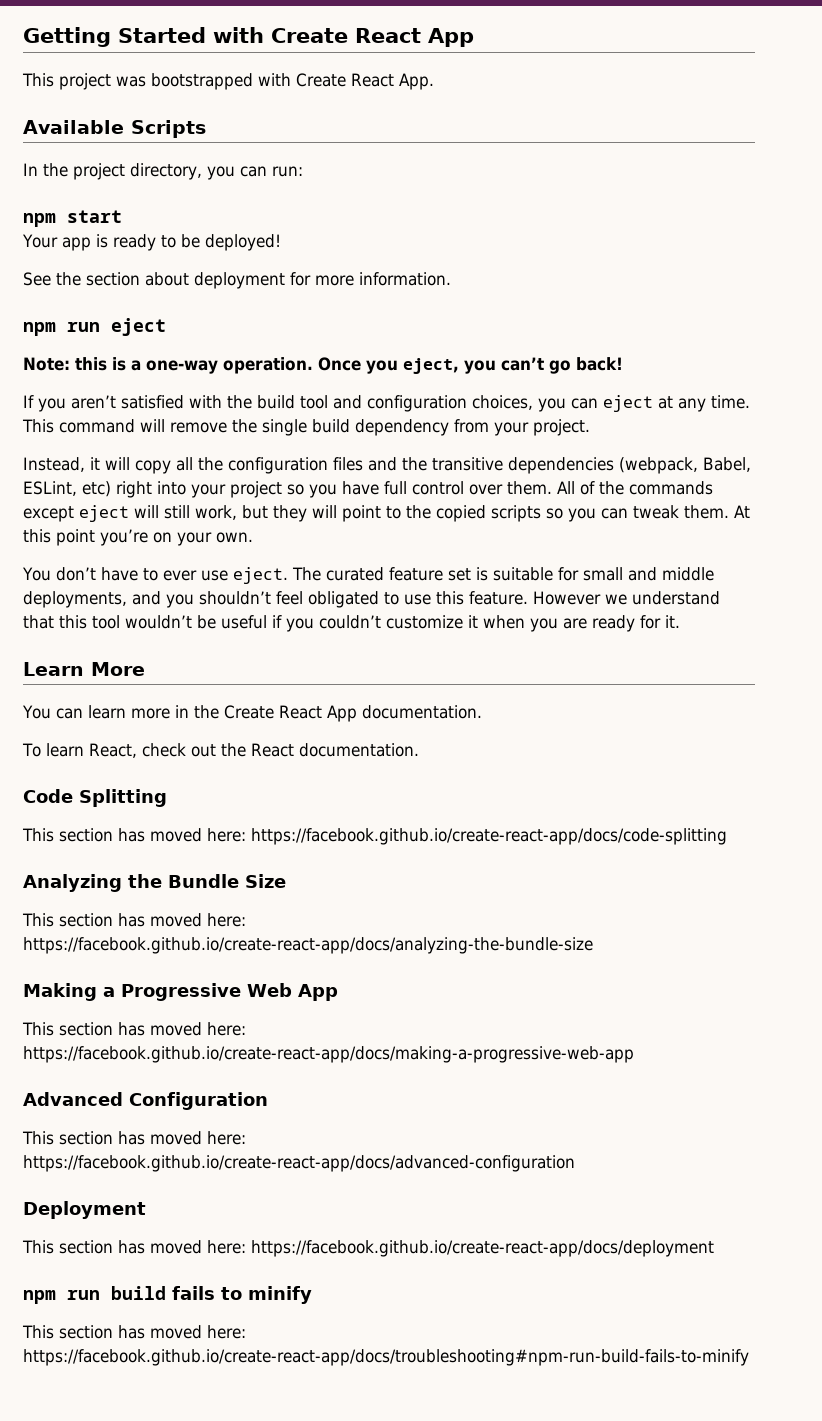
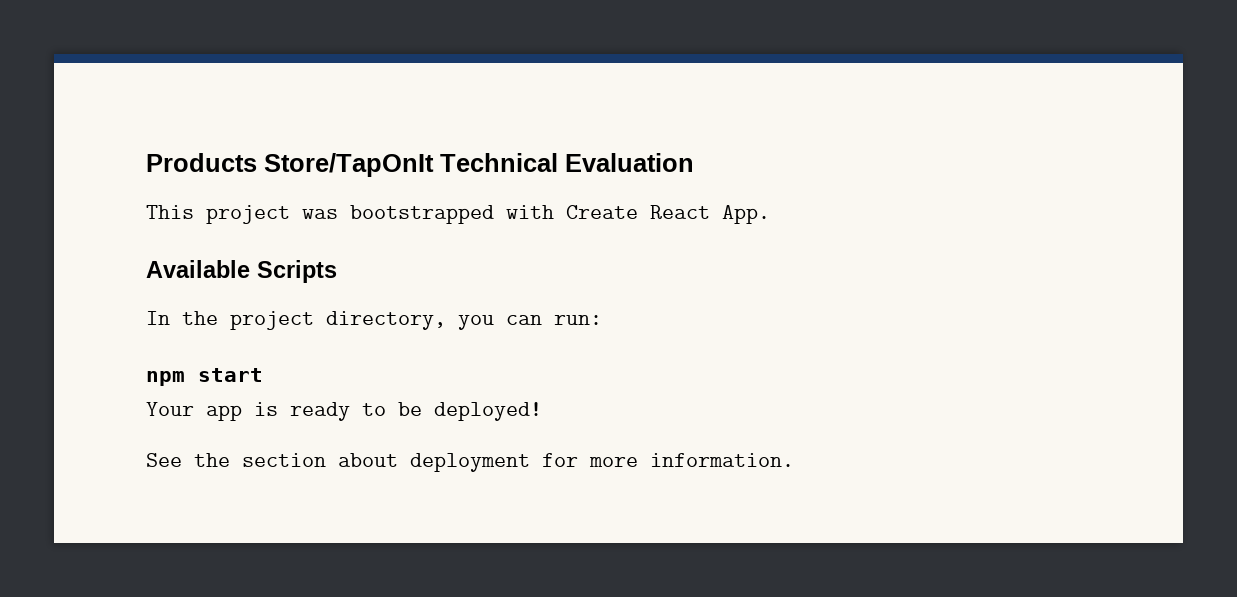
- Getting Started with Create React App
+ Products Store/TapOnIt Technical Evaluation
- npm run eject
- Note: this is a one-way operation. Once you eject, you can’t go back!
- If you aren’t satisfied with the build tool and configuration choices, you can eject at any time. This command will remove the single build dependency from your project.
- Instead, it will copy all the configuration files and the transitive dependencies (webpack, Babel, ESLint, etc) right into your project so you have full control over them. All of the commands except eject will still work, but they will point to the copied scripts so you can tweak them. At this point you’re on your own.
- You don’t have to ever use eject. The curated feature set is suitable for small and middle deployments, and you shouldn’t feel obligated to use this feature. However we understand that this tool wouldn’t be useful if you couldn’t customize it when you are ready for it.
- Learn More
- You can learn more in the Create React App documentation.
- To learn React, check out the React documentation.
- Code Splitting
- This section has moved here: https://facebook.github.io/create-react-app/docs/code-splitting
- Analyzing the Bundle Size
- This section has moved here: https://facebook.github.io/create-react-app/docs/analyzing-the-bundle-size
- Making a Progressive Web App
- This section has moved here: https://facebook.github.io/create-react-app/docs/making-a-progressive-web-app
- Advanced Configuration
- This section has moved here: https://facebook.github.io/create-react-app/docs/advanced-configuration
- Deployment
- This section has moved here: https://facebook.github.io/create-react-app/docs/deployment
- npm run build fails to minify
- This section has moved here: https://facebook.github.io/create-react-app/docs/troubleshooting#npm-run-build-fails-to-minify

